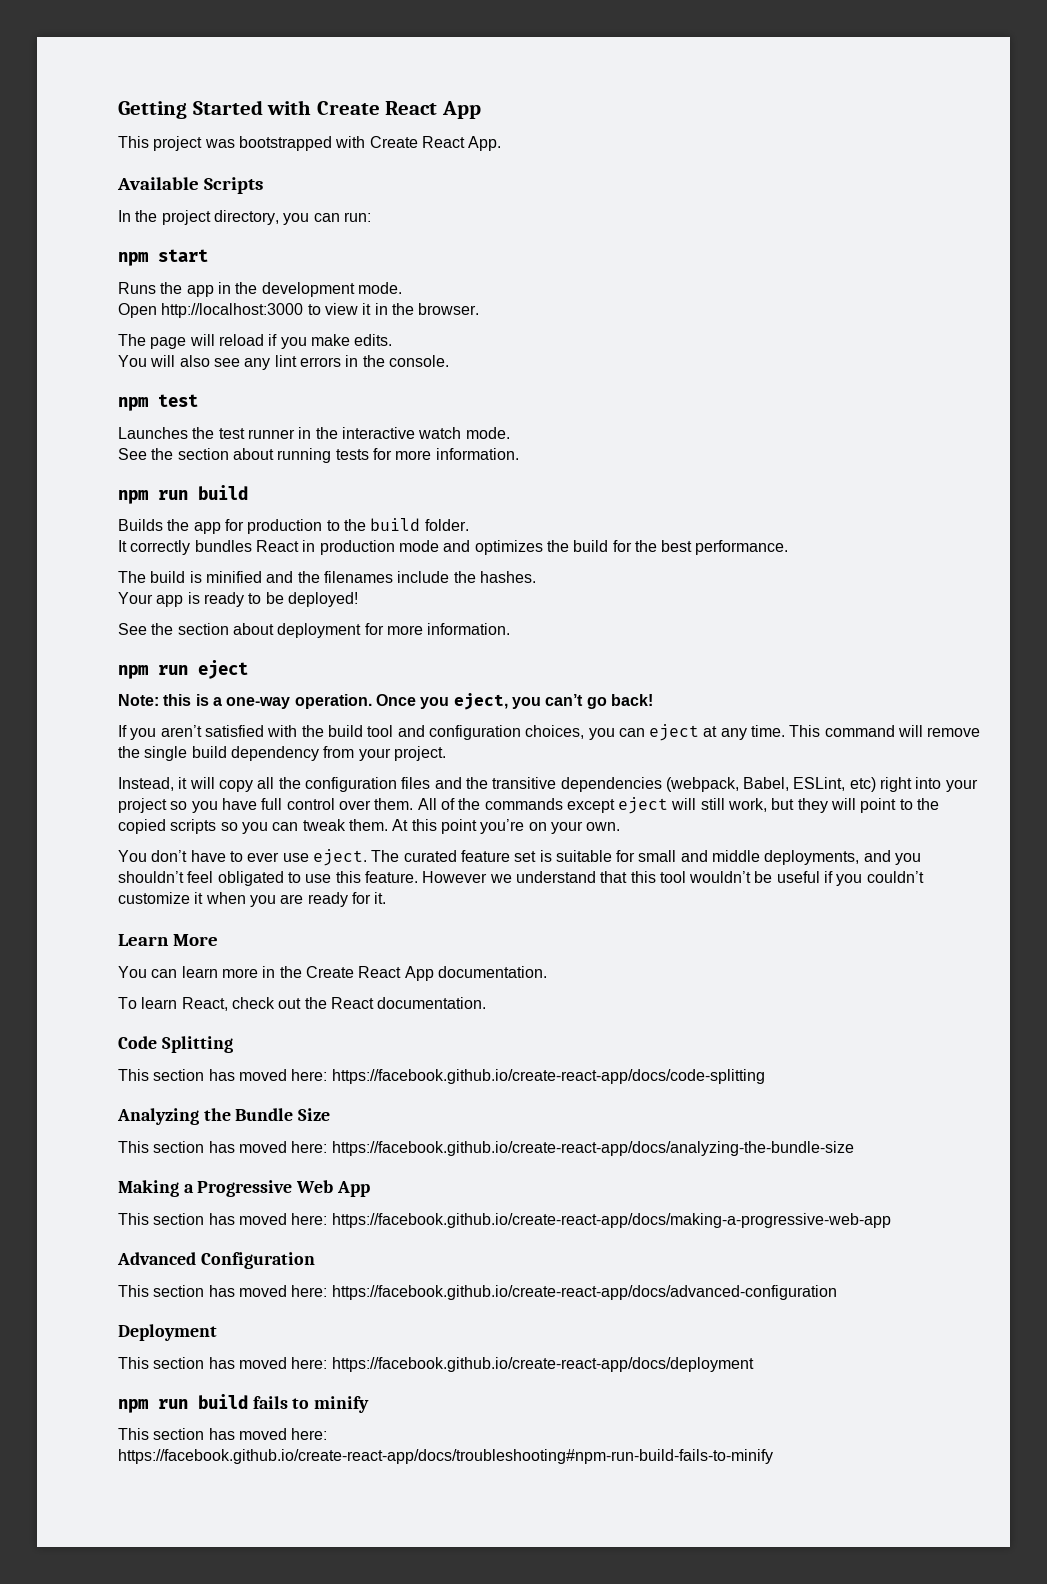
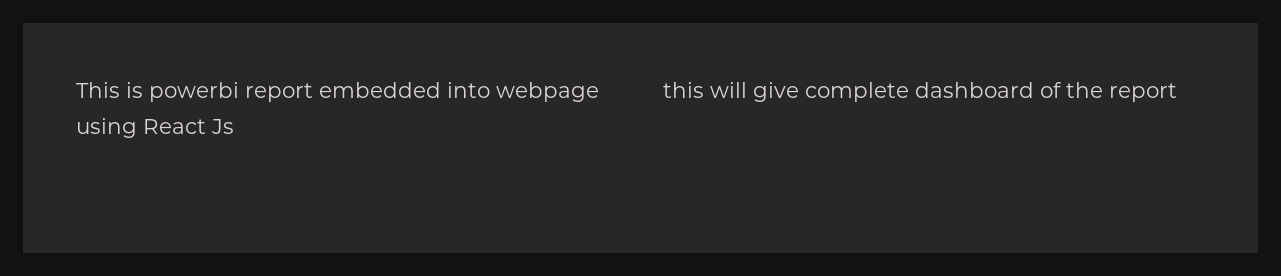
- Getting Started with Create React App
- This project was bootstrapped with Create React App.
- Available Scripts
- In the project directory, you can run:
- npm start
- Runs the app in the development mode.
- Open http://localhost:3000 to view it in the browser.
- The page will reload if you make edits.
- You will also see any lint errors in the console.
- npm test
- Launches the test runner in the interactive watch mode.
- See the section about running tests for more information.
- npm run build
- Builds the app for production to the build folder.
- It correctly bundles React in production mode and optimizes the build for the best performance.
- The build is minified and the filenames include the hashes.
- Your app is ready to be deployed!
- See the section about deployment for more information.
- npm run eject
- Note: this is a one-way operation. Once you eject, you can’t go back!
- If you aren’t satisfied with the build tool and configuration choices, you can eject at any time. This command will remove the single build dependency from your project.
- Instead, it will copy all the configuration files and the transitive dependencies (webpack, Babel, ESLint, etc) right into your project so you have full control over them. All of the commands except eject will still work, but they will point to the copied scripts so you can tweak them. At this point you’re on your own.
- You don’t have to ever use eject. The curated feature set is suitable for small and middle deployments, and you shouldn’t feel obligated to use this feature. However we understand that this tool wouldn’t be useful if you couldn’t customize it when you are ready for it.
- Learn More
- You can learn more in the Create React App documentation.
- To learn React, check out the React documentation.
- Code Splitting
- This section has moved here: https://facebook.github.io/create-react-app/docs/code-splitting
- Analyzing the Bundle Size
- This section has moved here: https://facebook.github.io/create-react-app/docs/analyzing-the-bundle-size
- Making a Progressive Web App
- This section has moved here: https://facebook.github.io/create-react-app/docs/making-a-progressive-web-app
- Advanced Configuration
- This section has moved here: https://facebook.github.io/create-react-app/docs/advanced-configuration
- Deployment
- This section has moved here: https://facebook.github.io/create-react-app/docs/deployment
- npm run build fails to minify
- This section has moved here: https://facebook.github.io/create-react-app/docs/troubleshooting#npm-run-build-fails-to-minify
+ This is powerbi report embedded into webpage using React Js
+ this will give complete dashboard of the report

